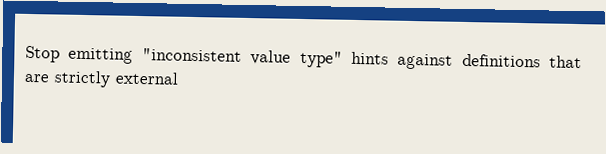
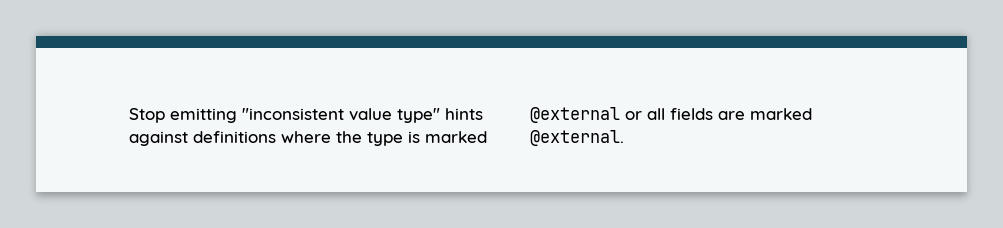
- Stop emitting "inconsistent value type" hints against definitions that are strictly external
+ Stop emitting "inconsistent value type" hints against definitions where the type is marked @external or all fields are marked @external.

